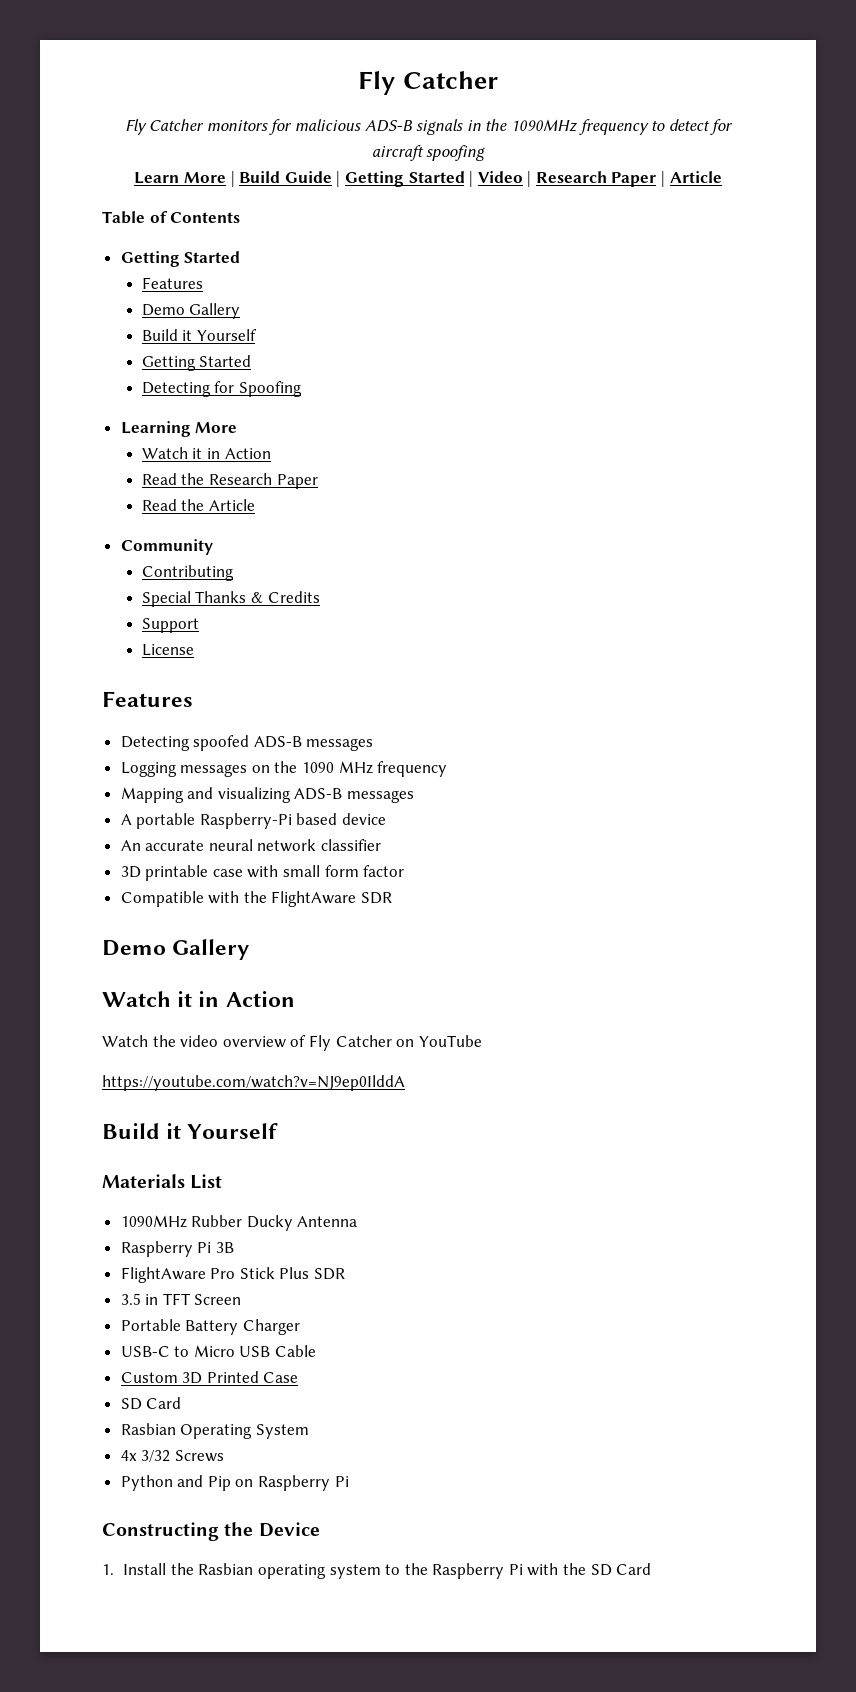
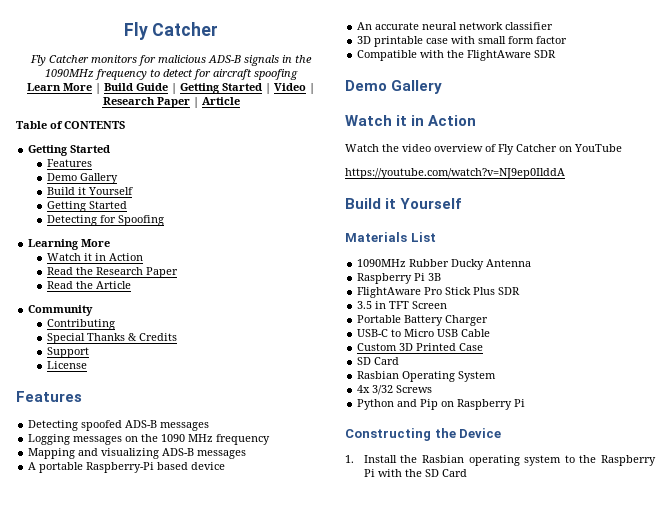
- Table of Contents
+ Table of CONTENTS

